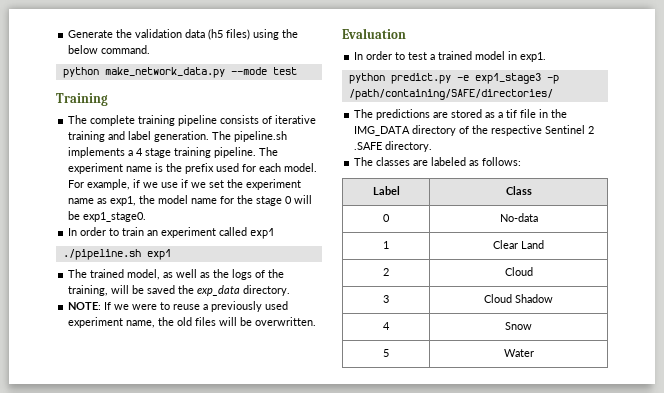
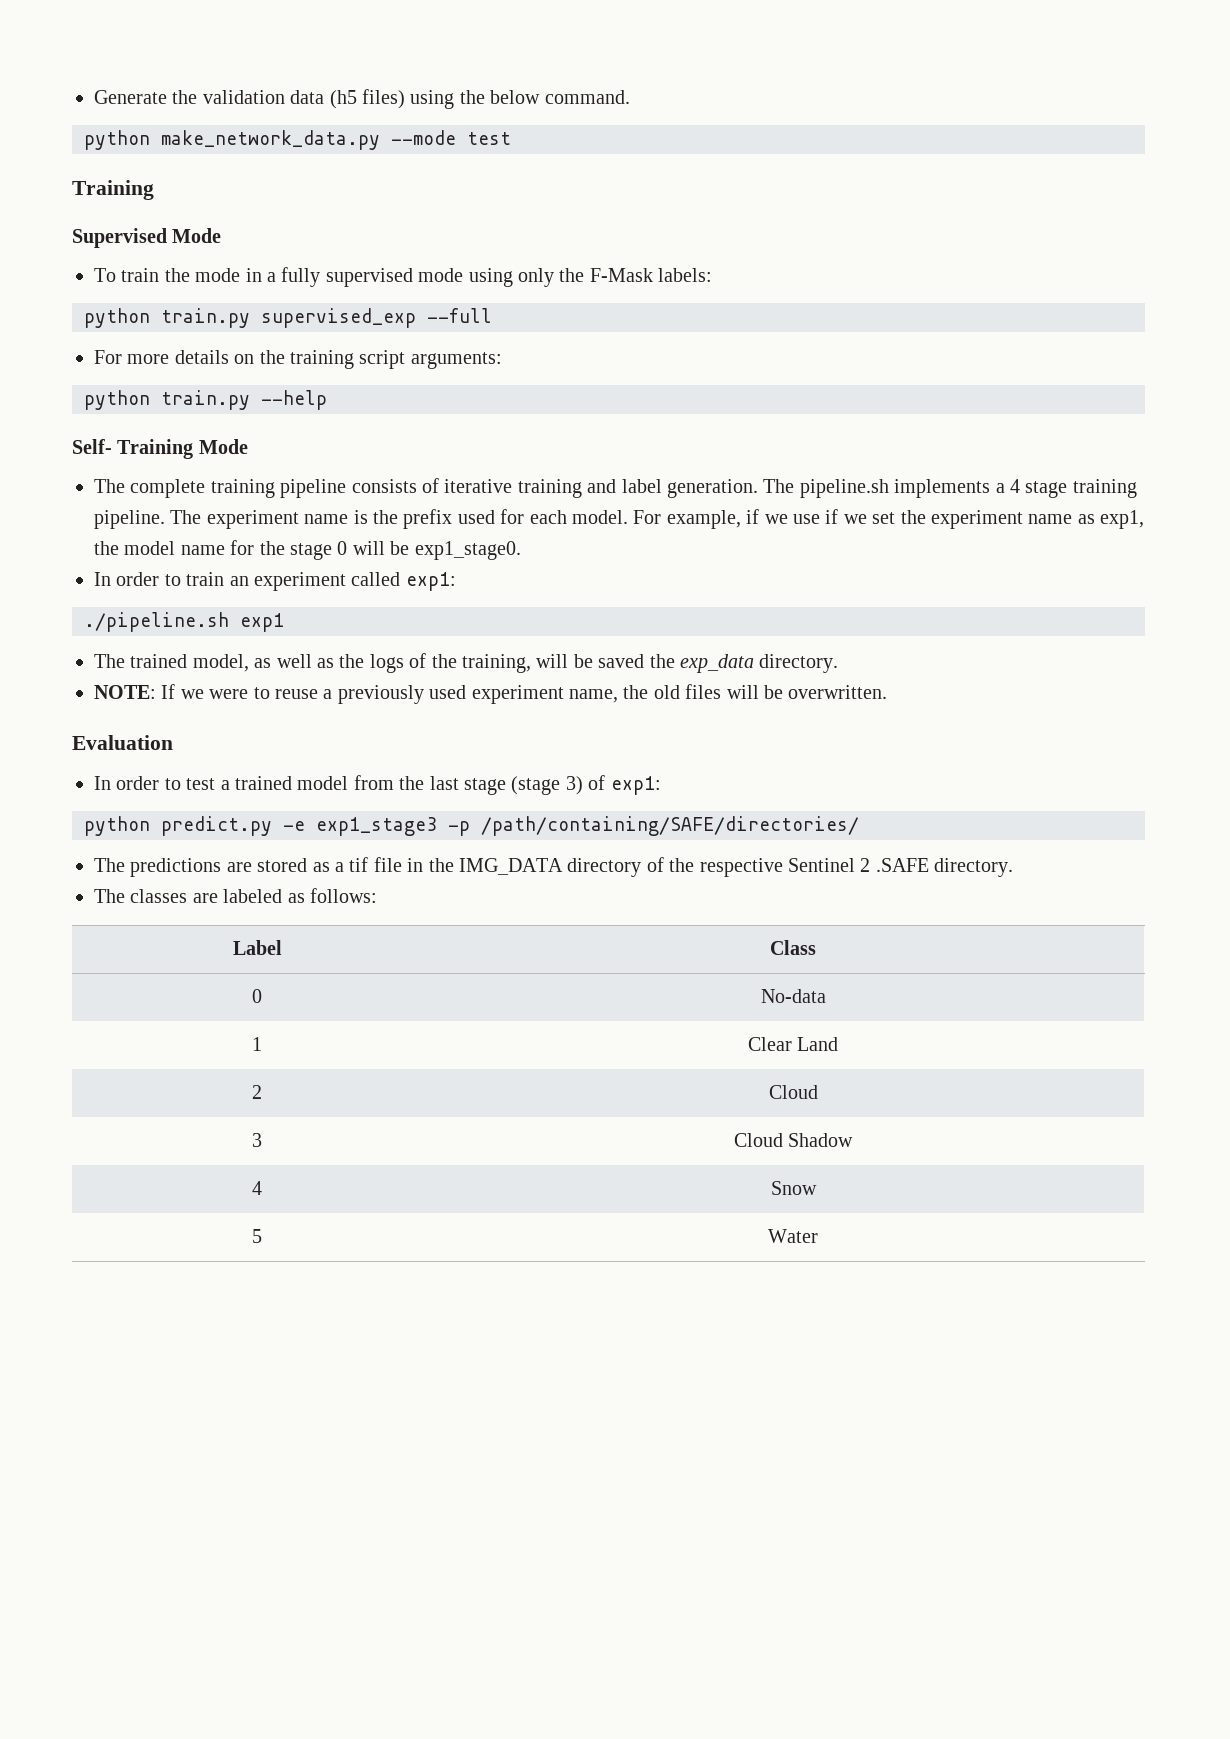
+ Supervised Mode
+ To train the mode in a fully supervised mode using only the F-Mask labels:
+ python train.py supervised_exp --full
+ For more details on the training script arguments:
+ python train.py --help
+ Self- Training Mode
- In order to train an experiment called exp1
+ In order to train an experiment called exp1:
- In order to test a trained model in exp1.
+ In order to test a trained model from the last stage (stage 3) of exp1:

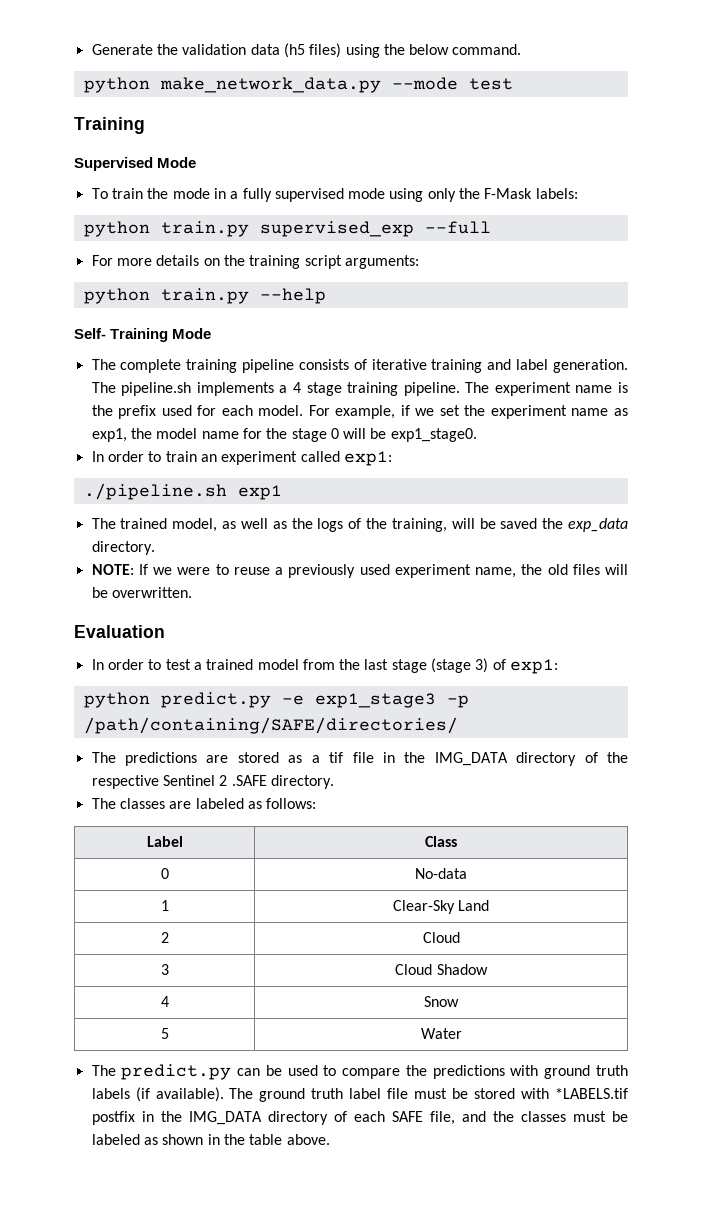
- For example, if we use if we set the experiment name as exp1, the model name for the stage 0 will be exp1_stage0.
+ For example, if we set the experiment name as exp1, the model name for the stage 0 will be exp1_stage0.
- 1 | Clear Land
+ 1 | Clear-Sky Land
+ The predict.py can be used to compare the predictions with ground truth labels (if available). The ground truth label file must be stored with *LABELS.tif postfix in the IMG_DATA directory of each SAFE file, and the classes must be labeled as shown in the table above.

